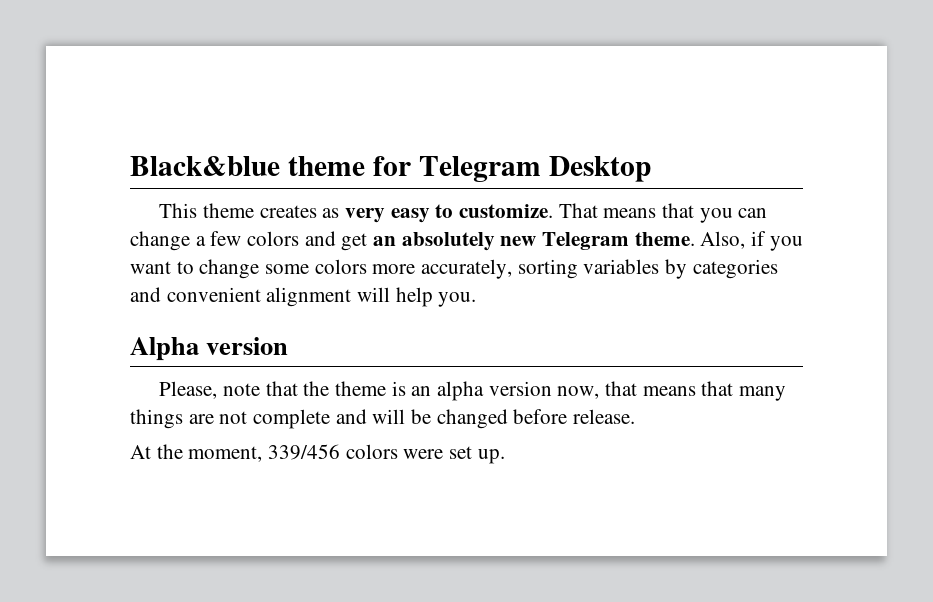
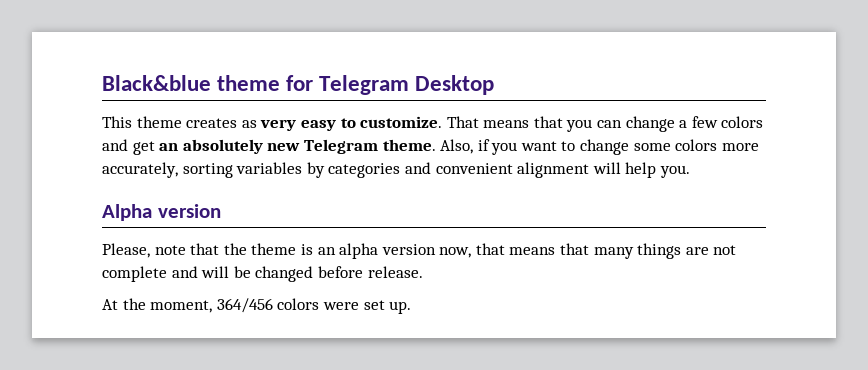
- At the moment, 339/456 colors were set up.
+ At the moment, 364/456 colors were set up.

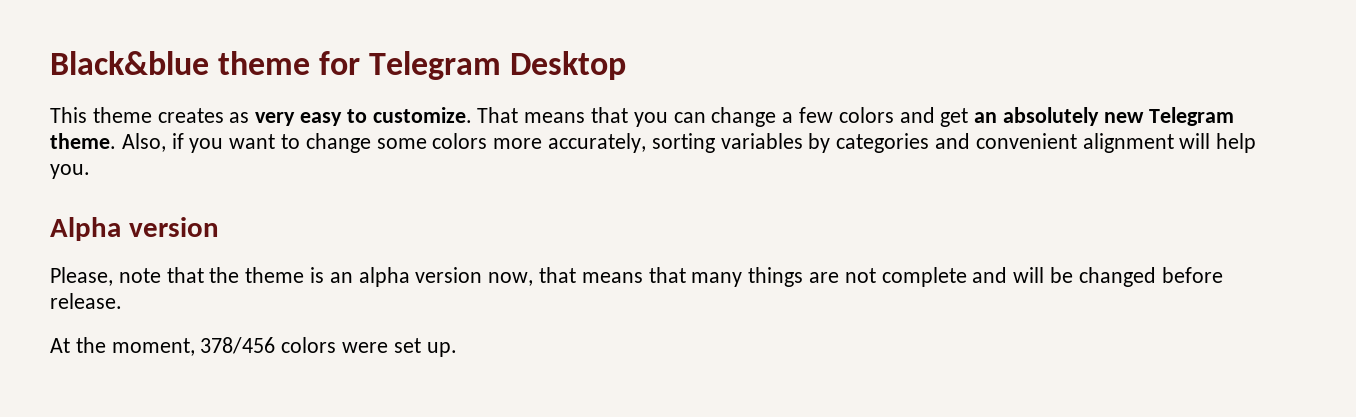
- At the moment, 364/456 colors were set up.
+ At the moment, 378/456 colors were set up.

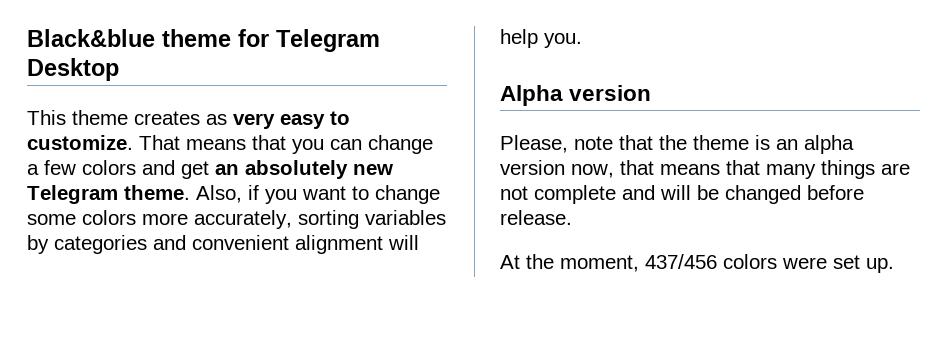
- At the moment, 378/456 colors were set up.
+ At the moment, 437/456 colors were set up.

